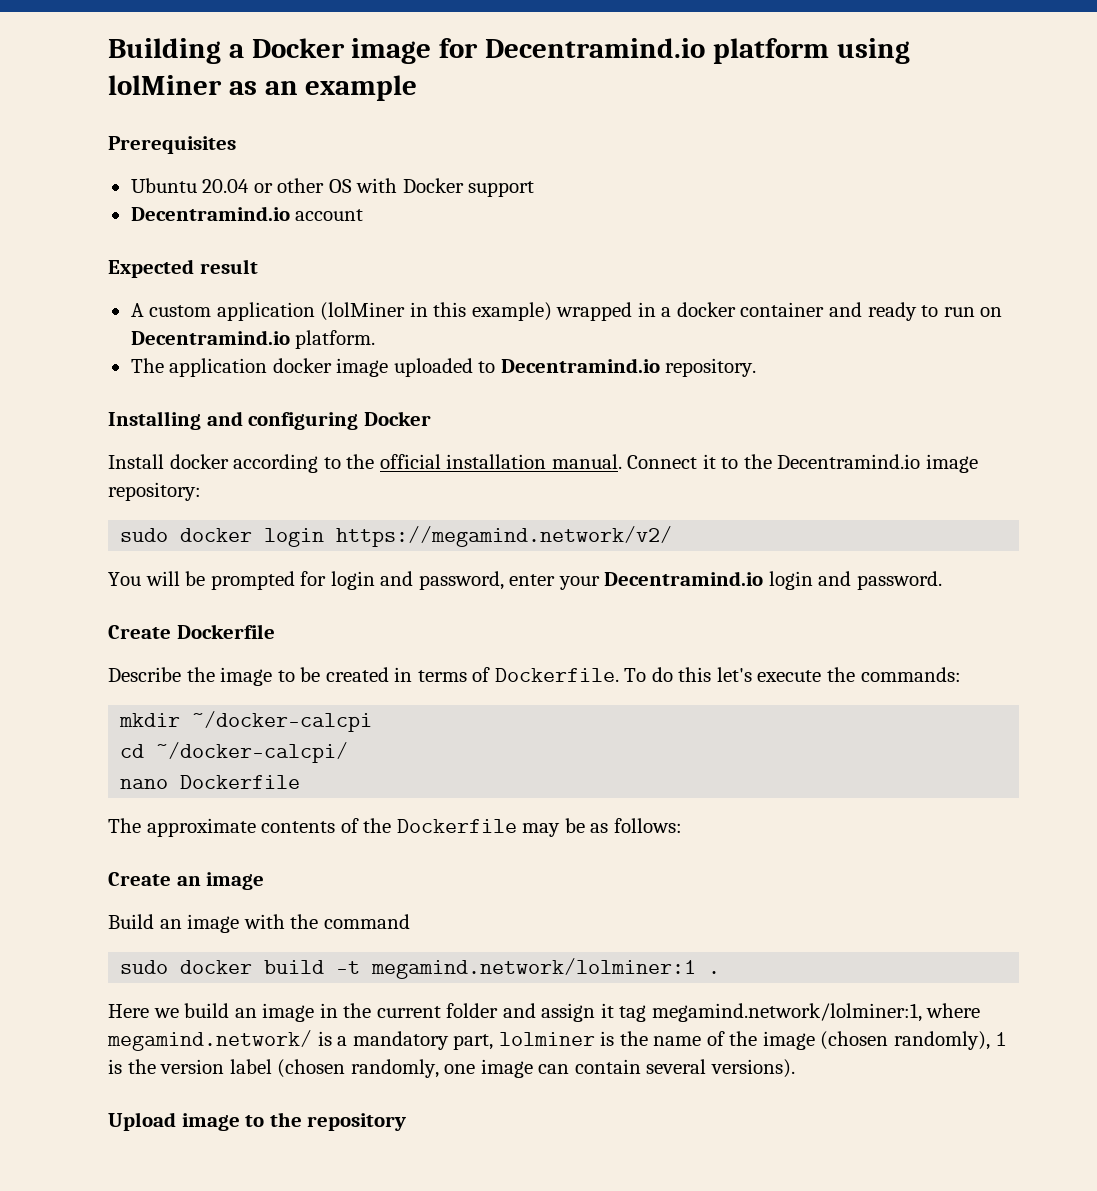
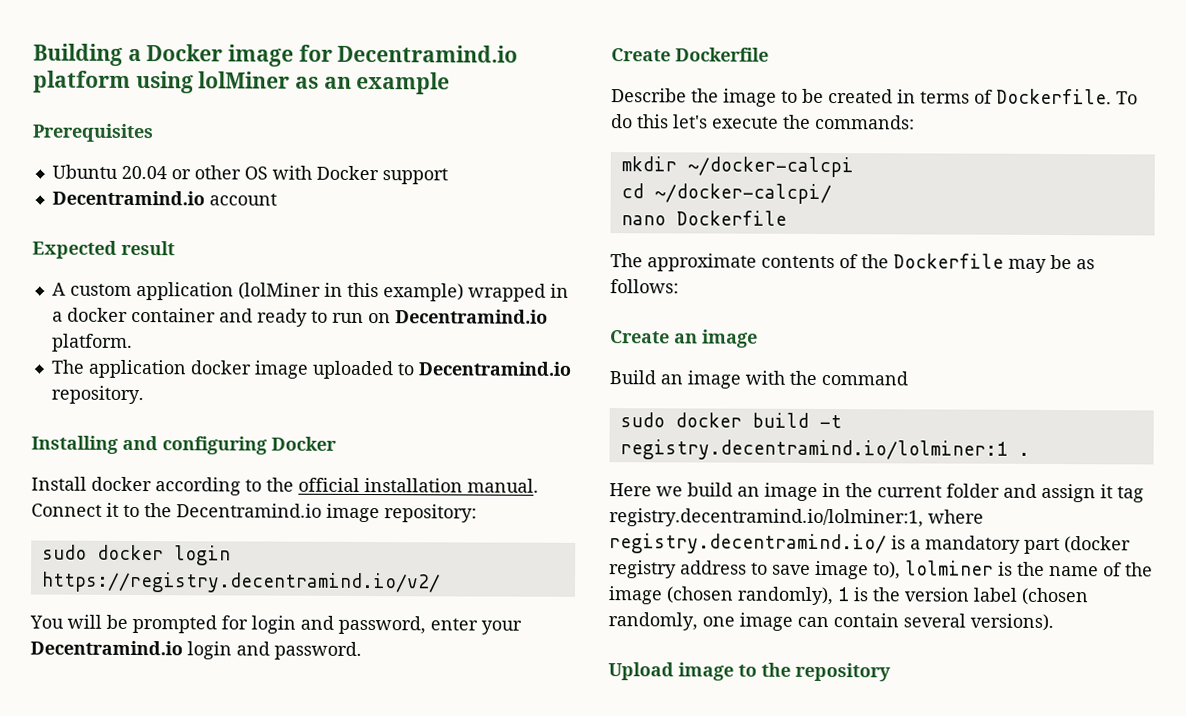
- sudo docker login https://megamind.network/v2/
+ sudo docker login https://registry.decentramind.io/v2/
- sudo docker build -t megamind.network/lolminer:1 .
+ sudo docker build -t registry.decentramind.io/lolminer:1 .
- Here we build an image in the current folder and assign it tag megamind.network/lolminer:1, where megamind.network/ is a mandatory part, lolminer is the name of the image (chosen randomly), 1 is the version label (chosen randomly, one image can contain several versions).
+ Here we build an image in the current folder and assign it tag registry.decentramind.io/lolminer:1, where registry.decentramind.io/ is a mandatory part (docker registry address to save image to), lolminer is the name of the image (chosen randomly), 1 is the version label (chosen randomly, one image can contain several versions).

